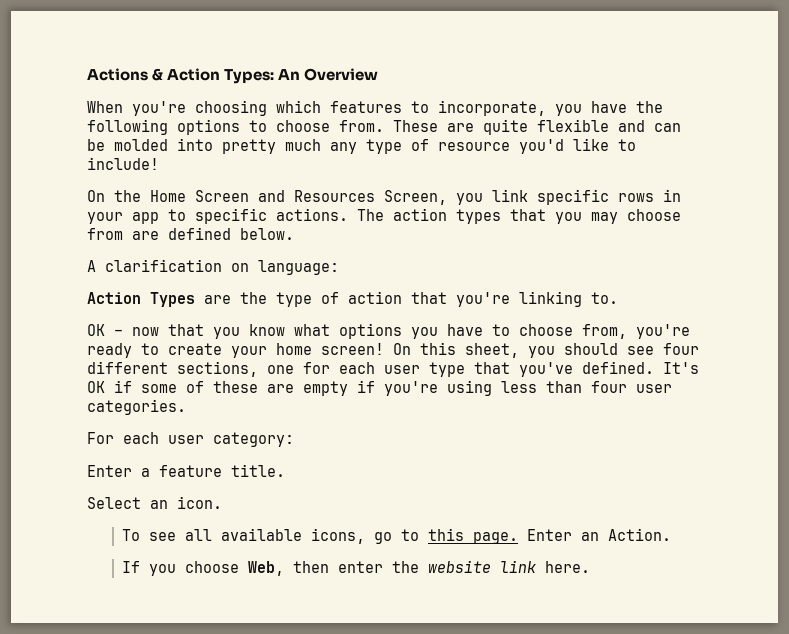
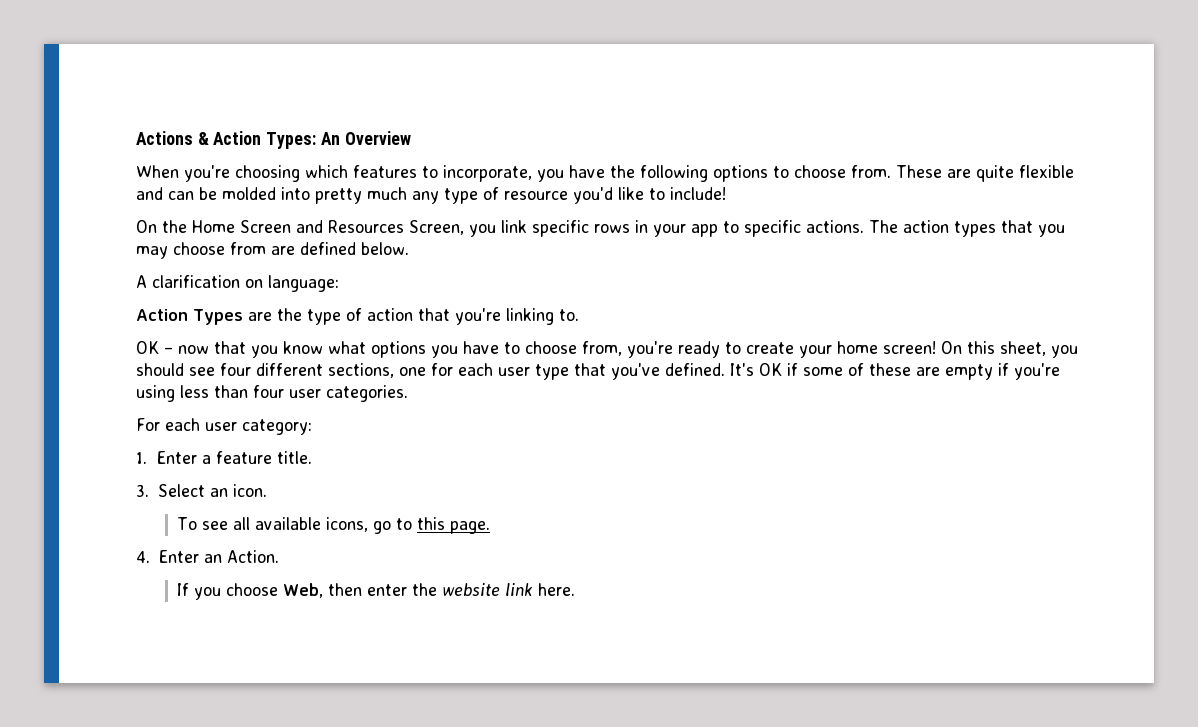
- Enter a feature title.
+ 1. Enter a feature title.
- Select an icon.
+ 3. Select an icon.
- To see all available icons, go to this page. Enter an Action.
+ To see all available icons, go to this page.
+ 4. Enter an Action.

